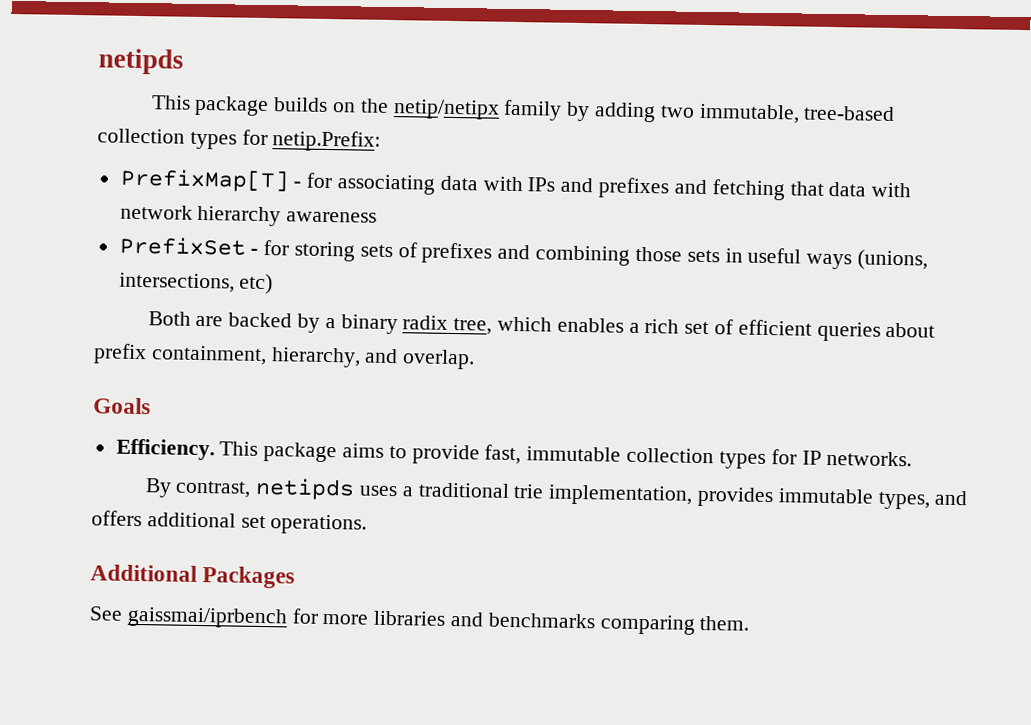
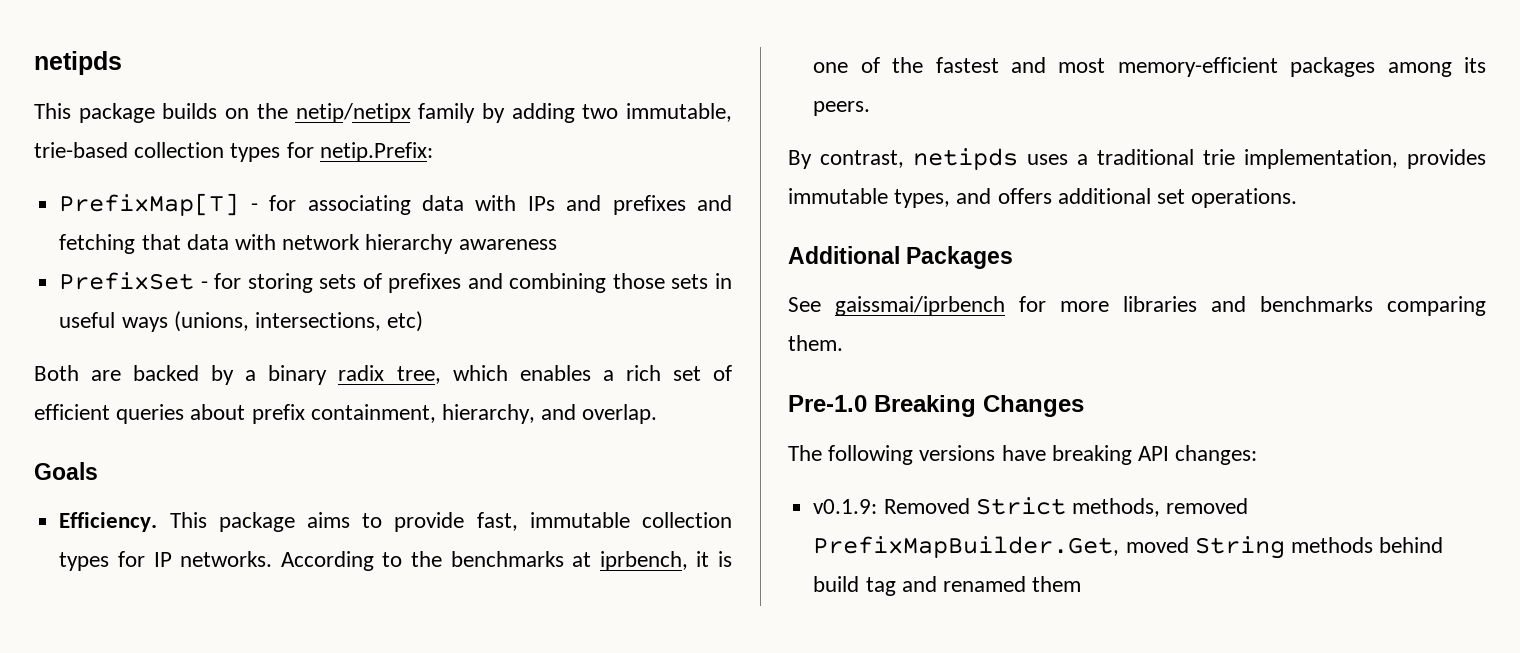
- This package builds on the netip/netipx family by adding two immutable, tree-based collection types for netip.Prefix:
+ This package builds on the netip/netipx family by adding two immutable, trie-based collection types for netip.Prefix:
+ According to the benchmarks at iprbench, it is one of the fastest and most memory-efficient packages among its peers.
+ Pre-1.0 Breaking Changes
+ The following versions have breaking API changes:
+ v0.1.9: Removed Strict methods, removed PrefixMapBuilder.Get, moved String methods behind build tag and renamed them

